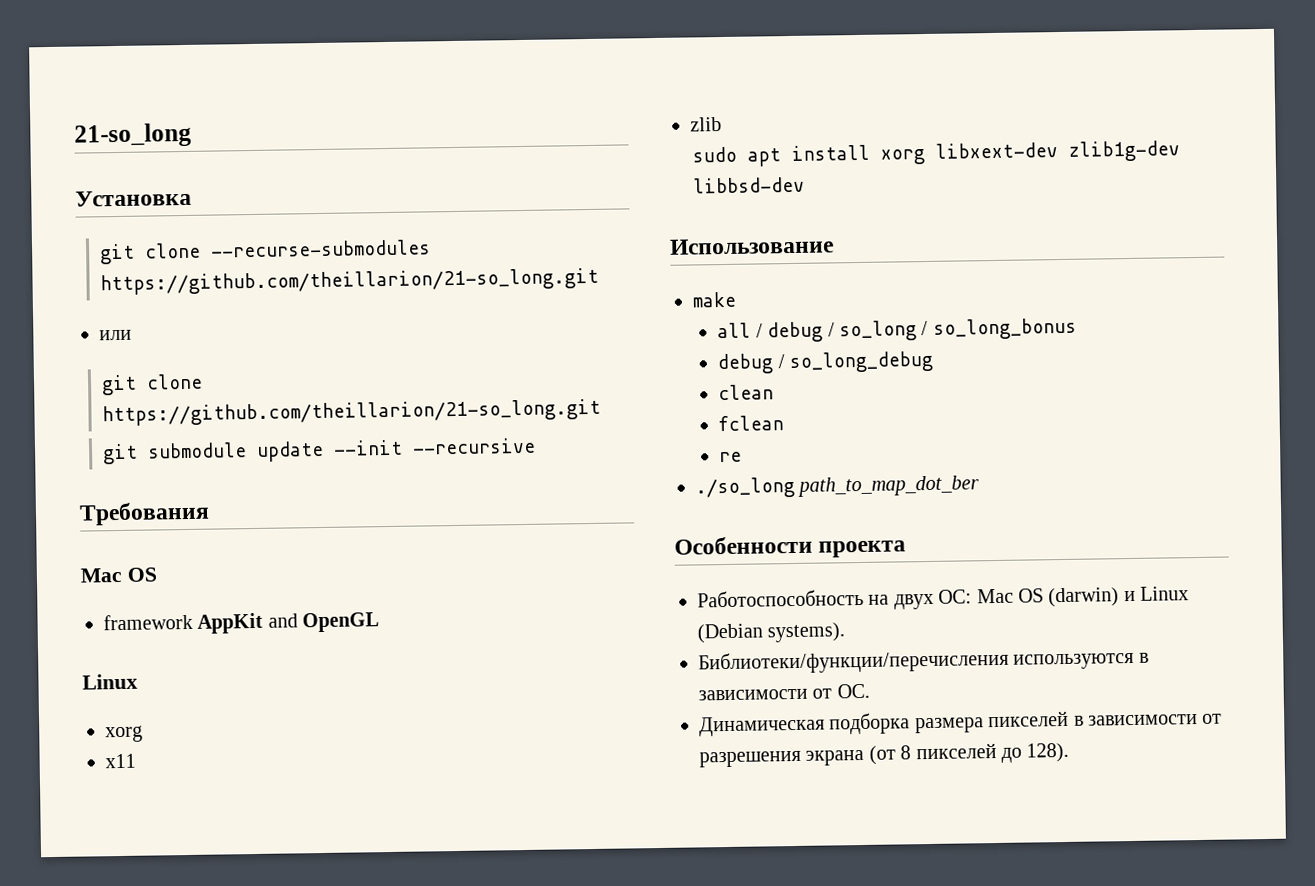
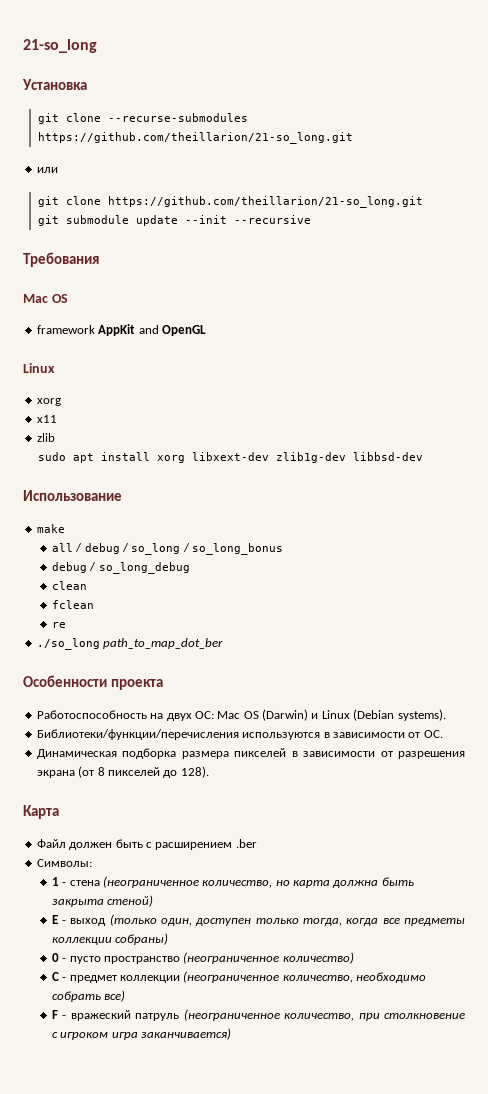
- Работоспособность на двух ОС: Mac OS (darwin) и Linux (Debian systems).
+ Работоспособность на двух ОС: Mac OS (Darwin) и Linux (Debian systems).
+ Карта
+ Файл должен быть с расширением .ber
+ Символы:
+ 1 - стена (неограниченное количество, но карта должна быть закрыта стеной)
+ E - выход (только один, доступен только тогда, когда все предметы коллекции собраны)
+ 0 - пусто пространство (неограниченное количество)
+ C - предмет коллекции (неограниченное количество, необходимо собрать все)
+ F - вражеский патруль (неограниченное количество, при столкновение с игроком игра заканчивается)

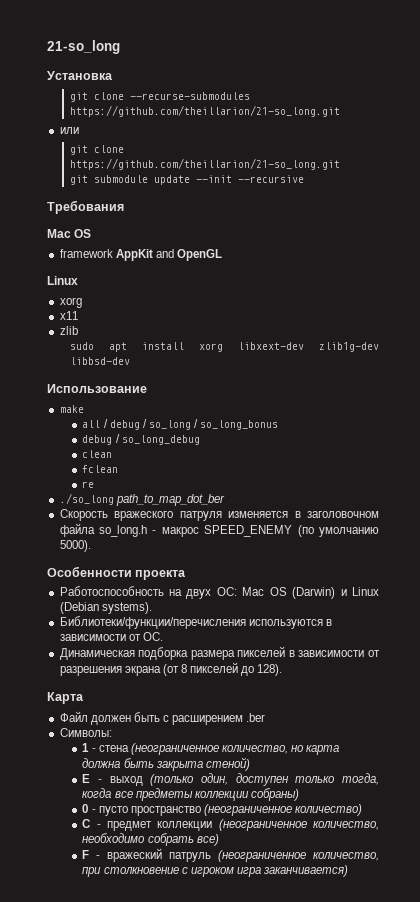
+ Скорость вражеского патруля изменяется в заголовочном файла so_long.h - макрос SPEED_ENEMY (по умолчанию 5000).

